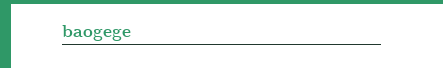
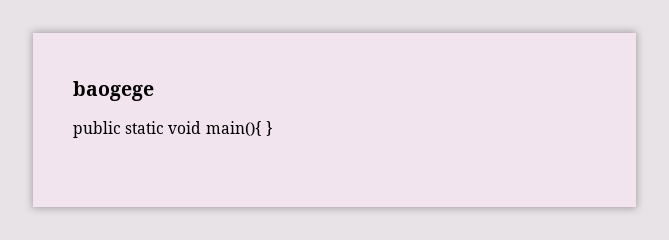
+ public static void main(){ }

